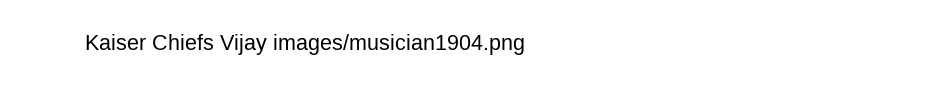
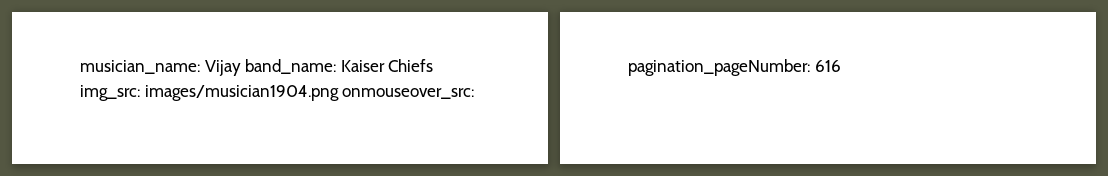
- Kaiser Chiefs Vijay images/musician1904.png
+ musician_name: Vijay band_name: Kaiser Chiefs img_src: images/musician1904.png onmouseover_src: pagination_pageNumber: 616

